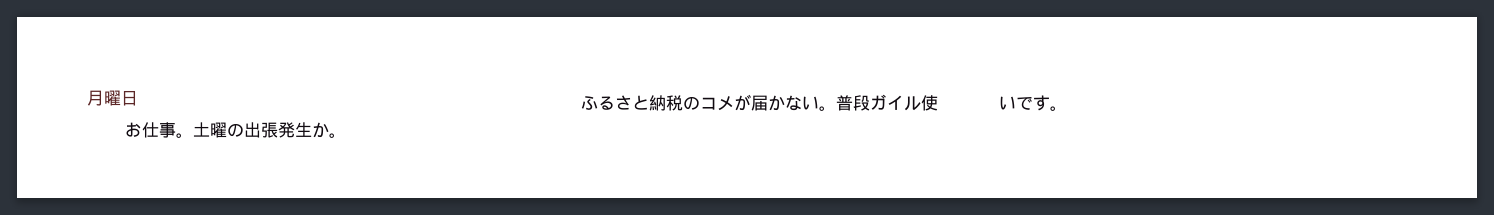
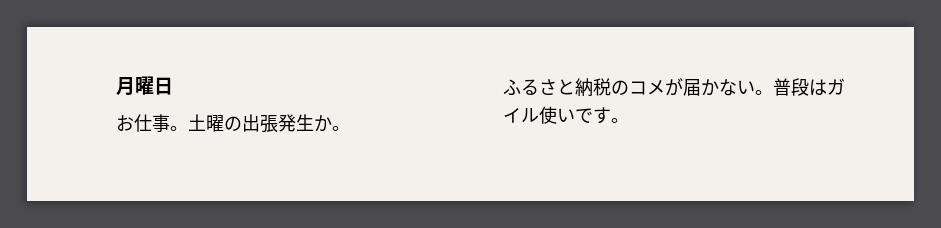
- 普段ガイル使いです。
+ 普段はガイル使いです。

